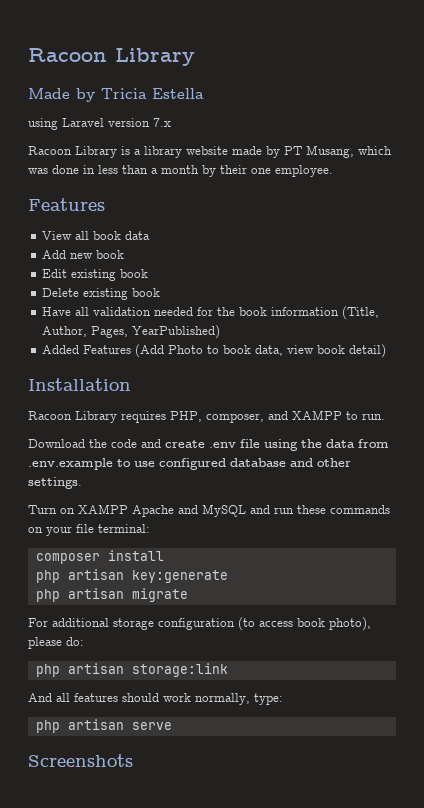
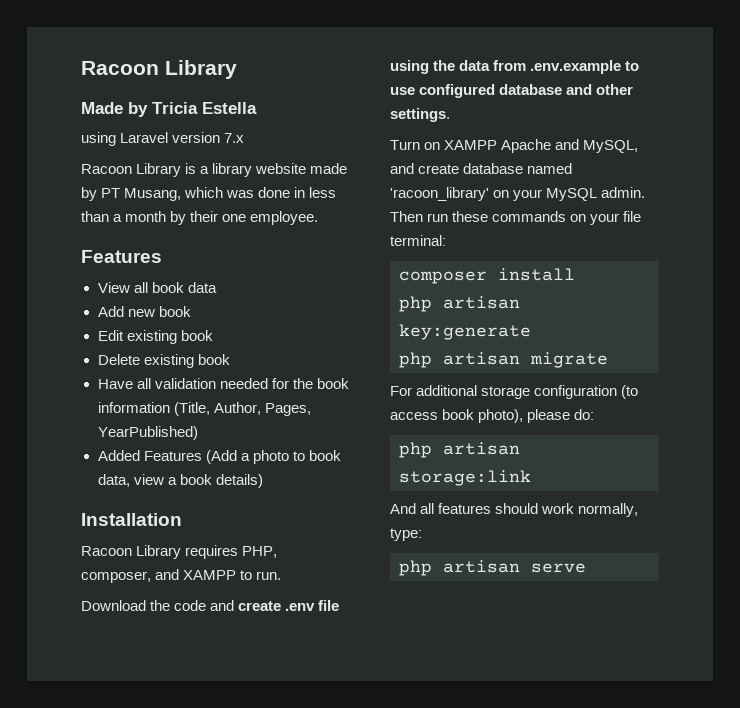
- Added Features (Add Photo to book data, view book detail)
+ Added Features (Add a photo to book data, view a book details)
- Turn on XAMPP Apache and MySQL and run these commands on your file terminal:
+ Turn on XAMPP Apache and MySQL, and create database named 'racoon_library' on your MySQL admin. Then run these commands on your file terminal:
- Screenshots

